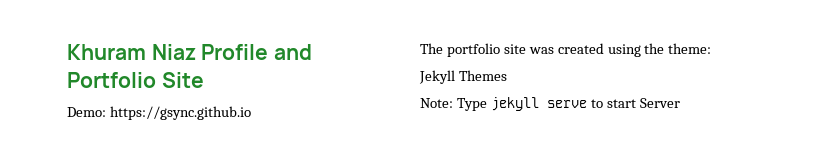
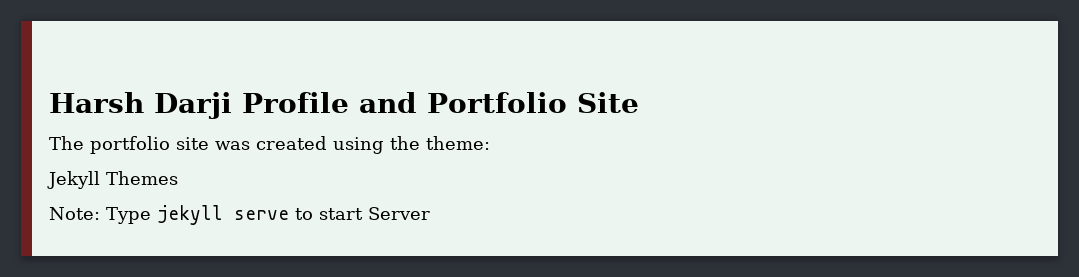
- Khuram Niaz Profile and Portfolio Site
+ Harsh Darji Profile and Portfolio Site
- Demo: https://gsync.github.io

